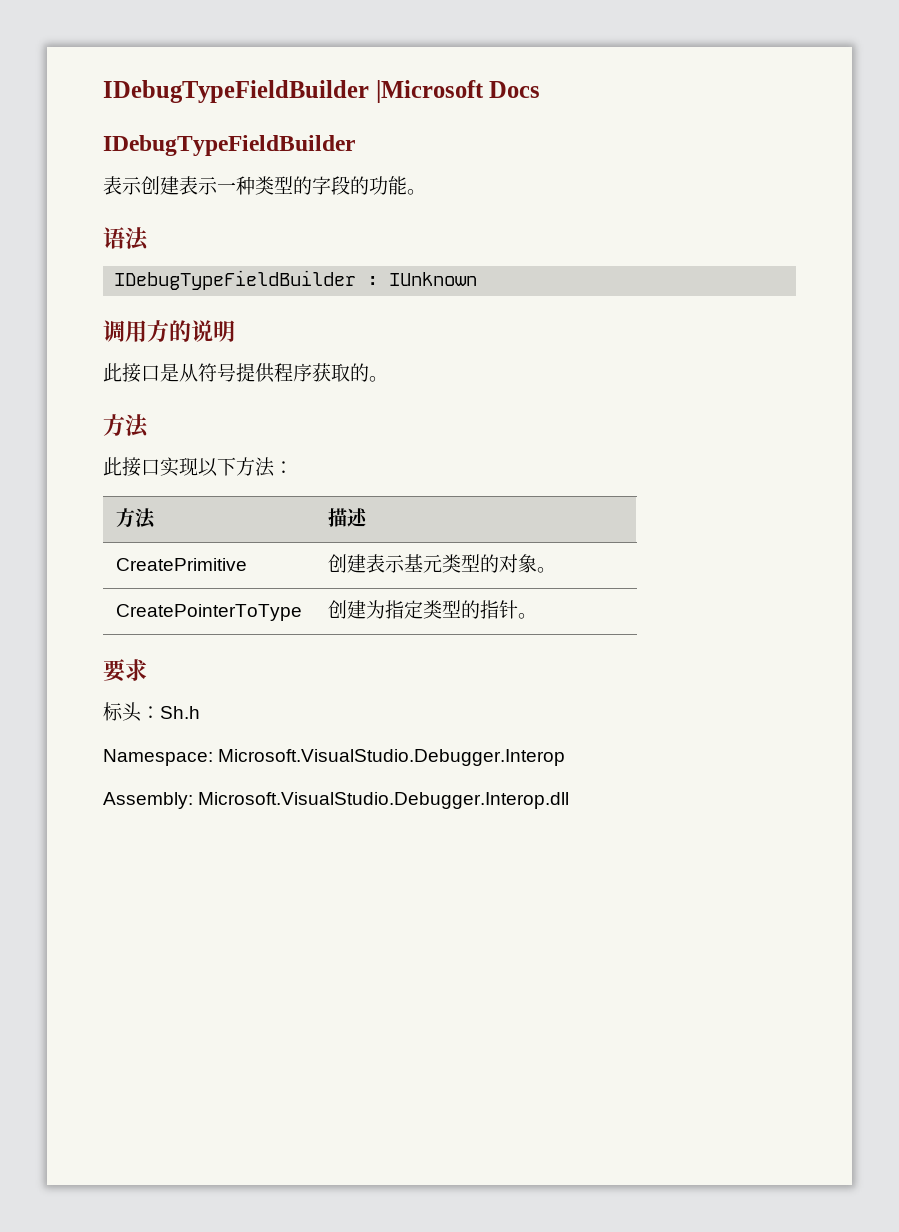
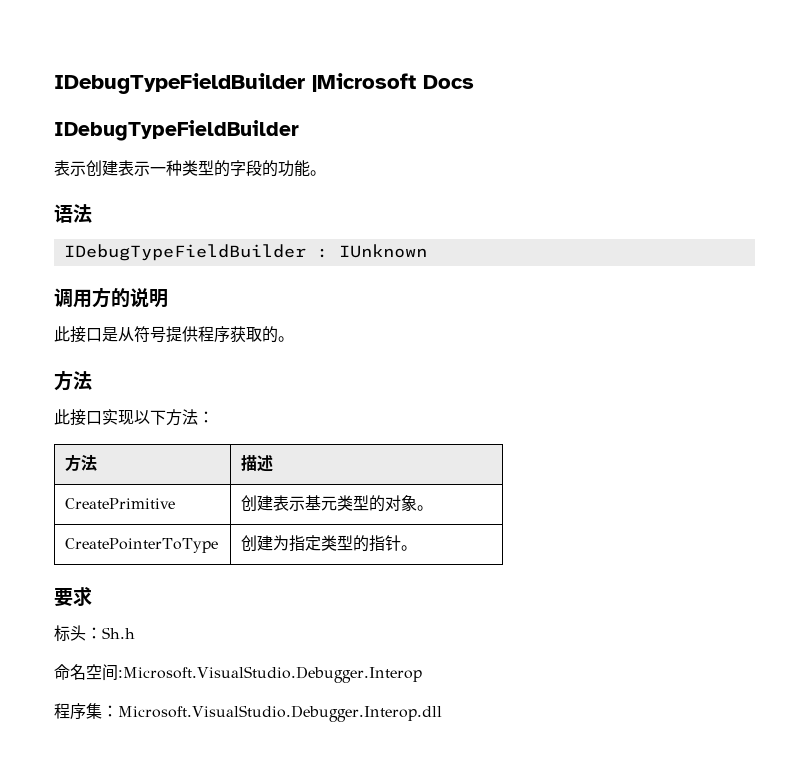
- Namespace: Microsoft.VisualStudio.Debugger.Interop
- Assembly: Microsoft.VisualStudio.Debugger.Interop.dll
+ 命名空间:Microsoft.VisualStudio.Debugger.Interop
+ 程序集：Microsoft.VisualStudio.Debugger.Interop.dll

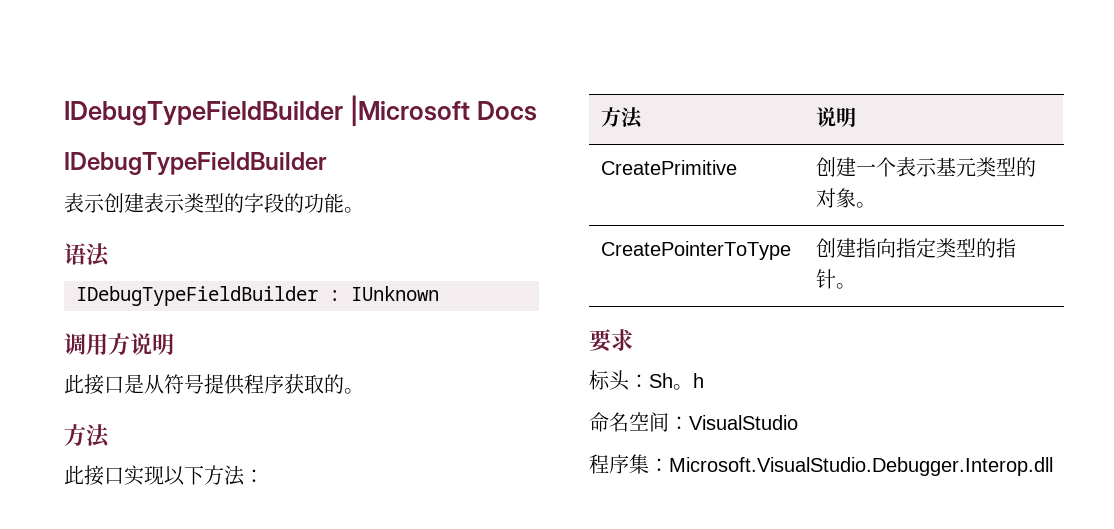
- 表示创建表示一种类型的字段的功能。
+ 表示创建表示类型的字段的功能。
- 调用方的说明
+ 调用方说明
- 方法 | 描述
+ 方法 | 说明
- CreatePrimitive | 创建表示基元类型的对象。
+ CreatePrimitive | 创建一个表示基元类型的对象。
- CreatePointerToType | 创建为指定类型的指针。
+ CreatePointerToType | 创建指向指定类型的指针。
- 标头：Sh.h
+ 标头：Sh。h
- 命名空间:Microsoft.VisualStudio.Debugger.Interop
+ 命名空间：VisualStudio

